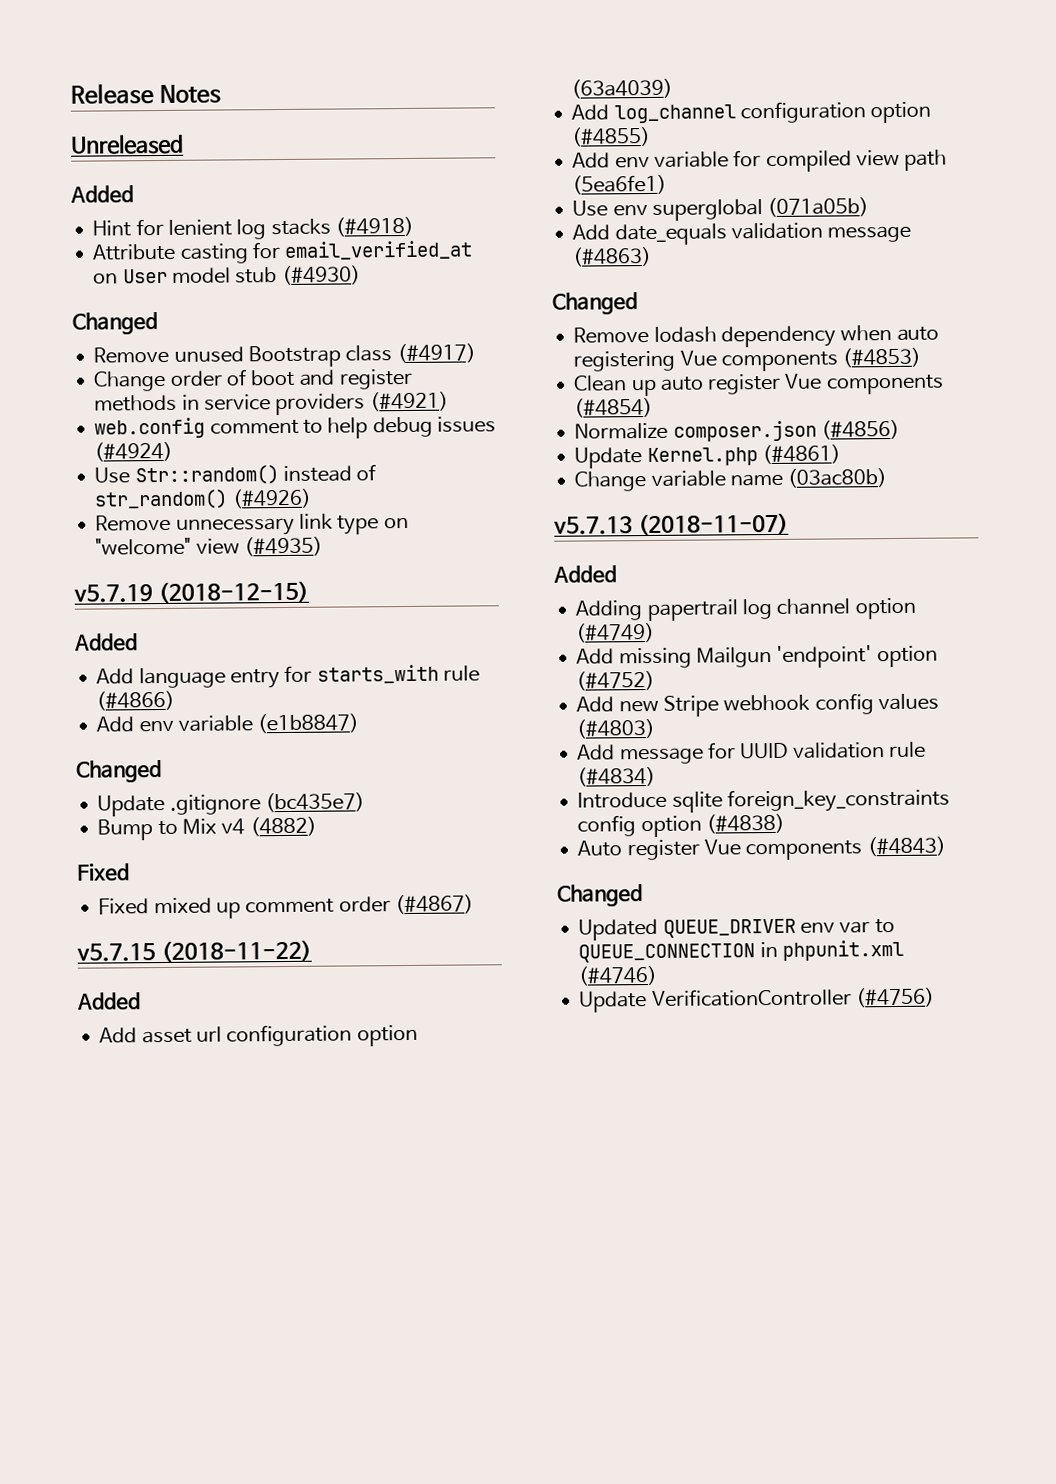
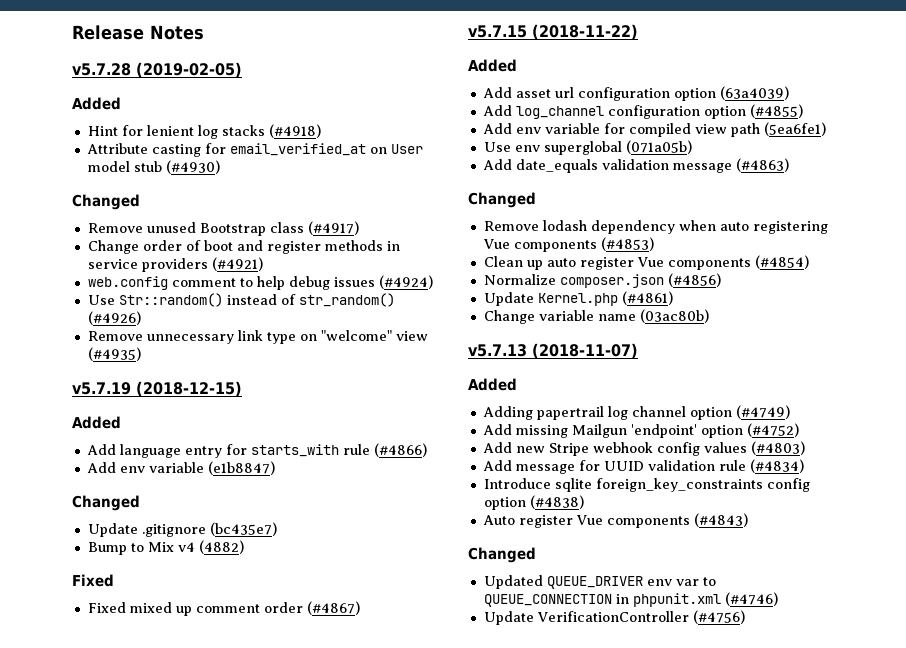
- Unreleased
+ v5.7.28 (2019-02-05)

